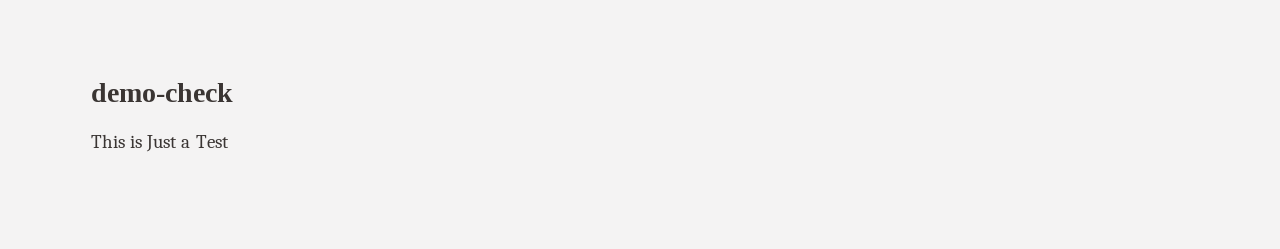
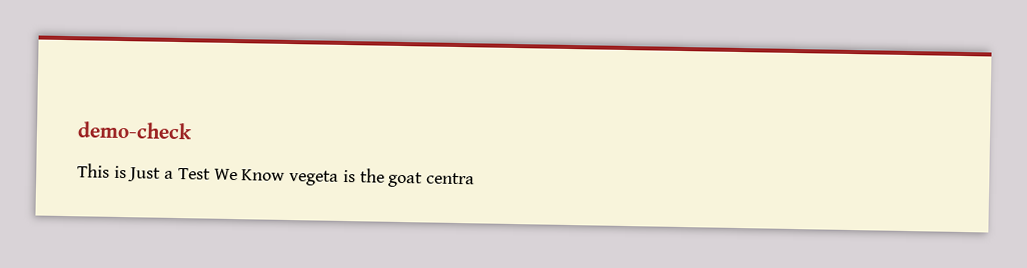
- This is Just a Test
+ This is Just a Test We Know vegeta is the goat centra

